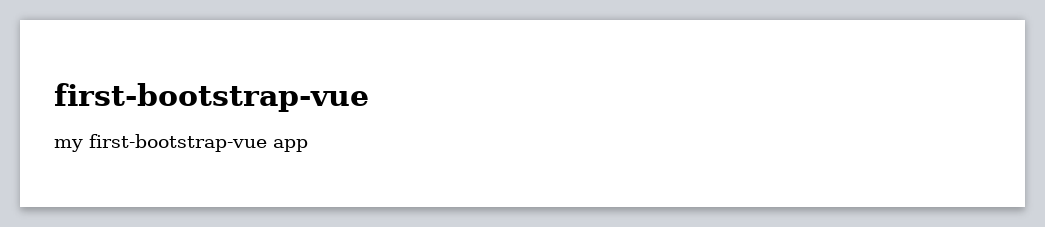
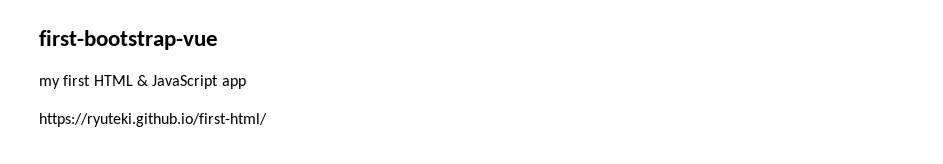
- my first-bootstrap-vue app
+ my first HTML & JavaScript app
+ https://ryuteki.github.io/first-html/

